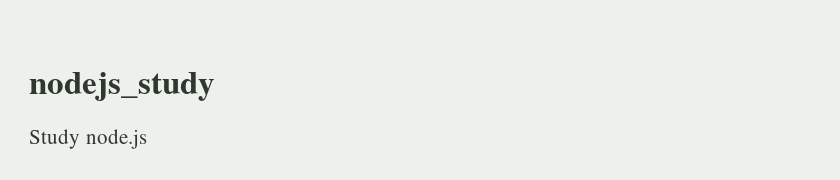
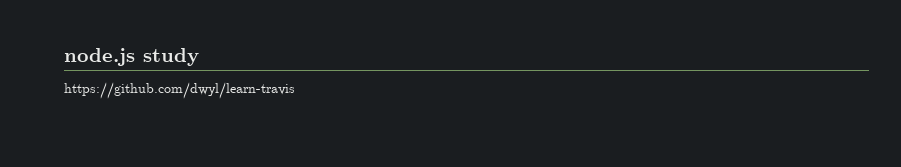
- nodejs_study
- Study node.js
+ node.js study
+ https://github.com/dwyl/learn-travis

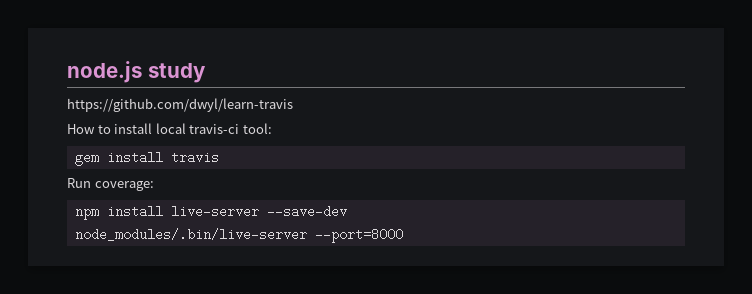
+ How to install local travis-ci tool:
+ gem install travis
+ Run coverage:
+ npm install live-server --save-dev
+ node_modules/.bin/live-server --port=8000

